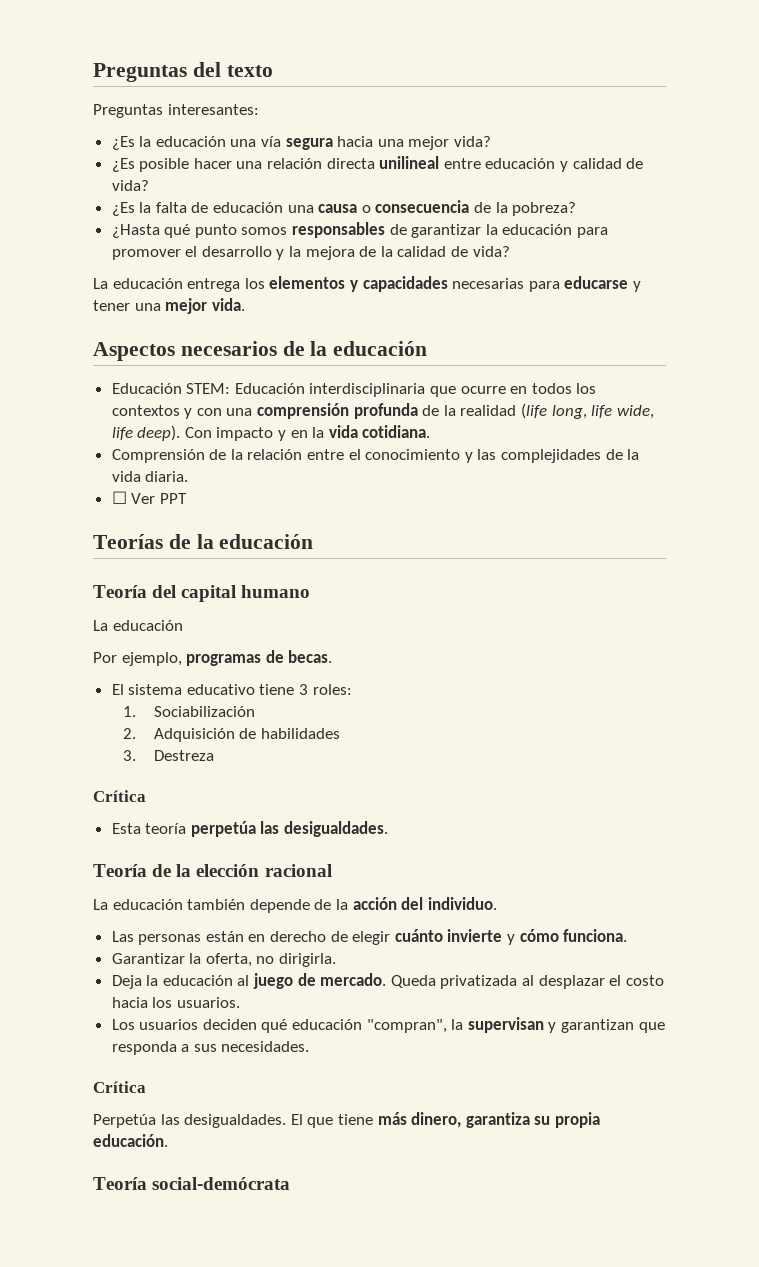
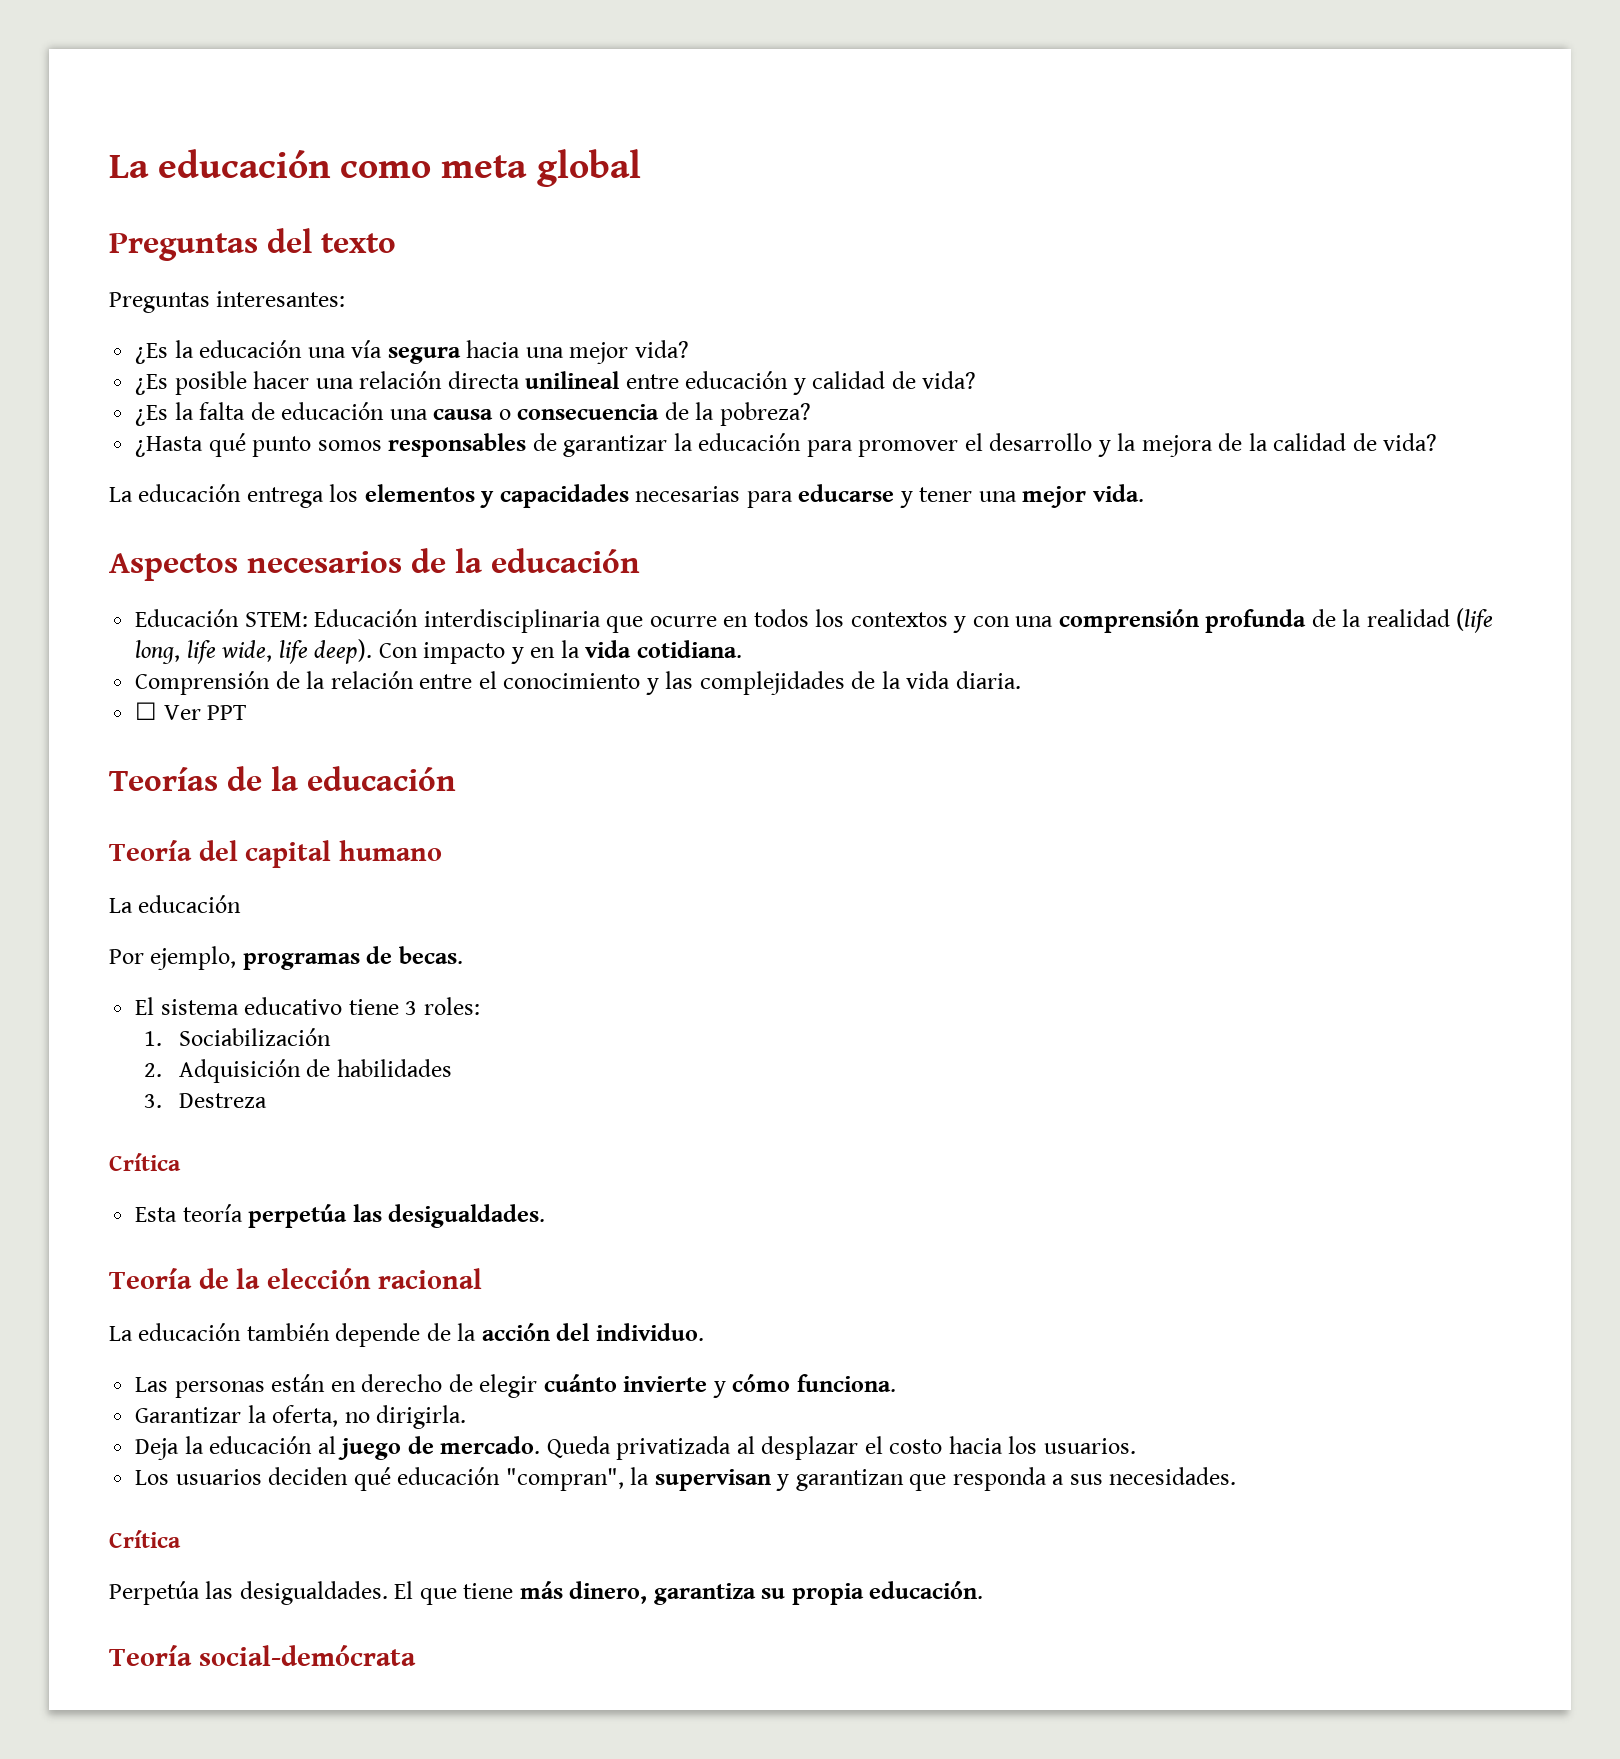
+ La educación como meta global

